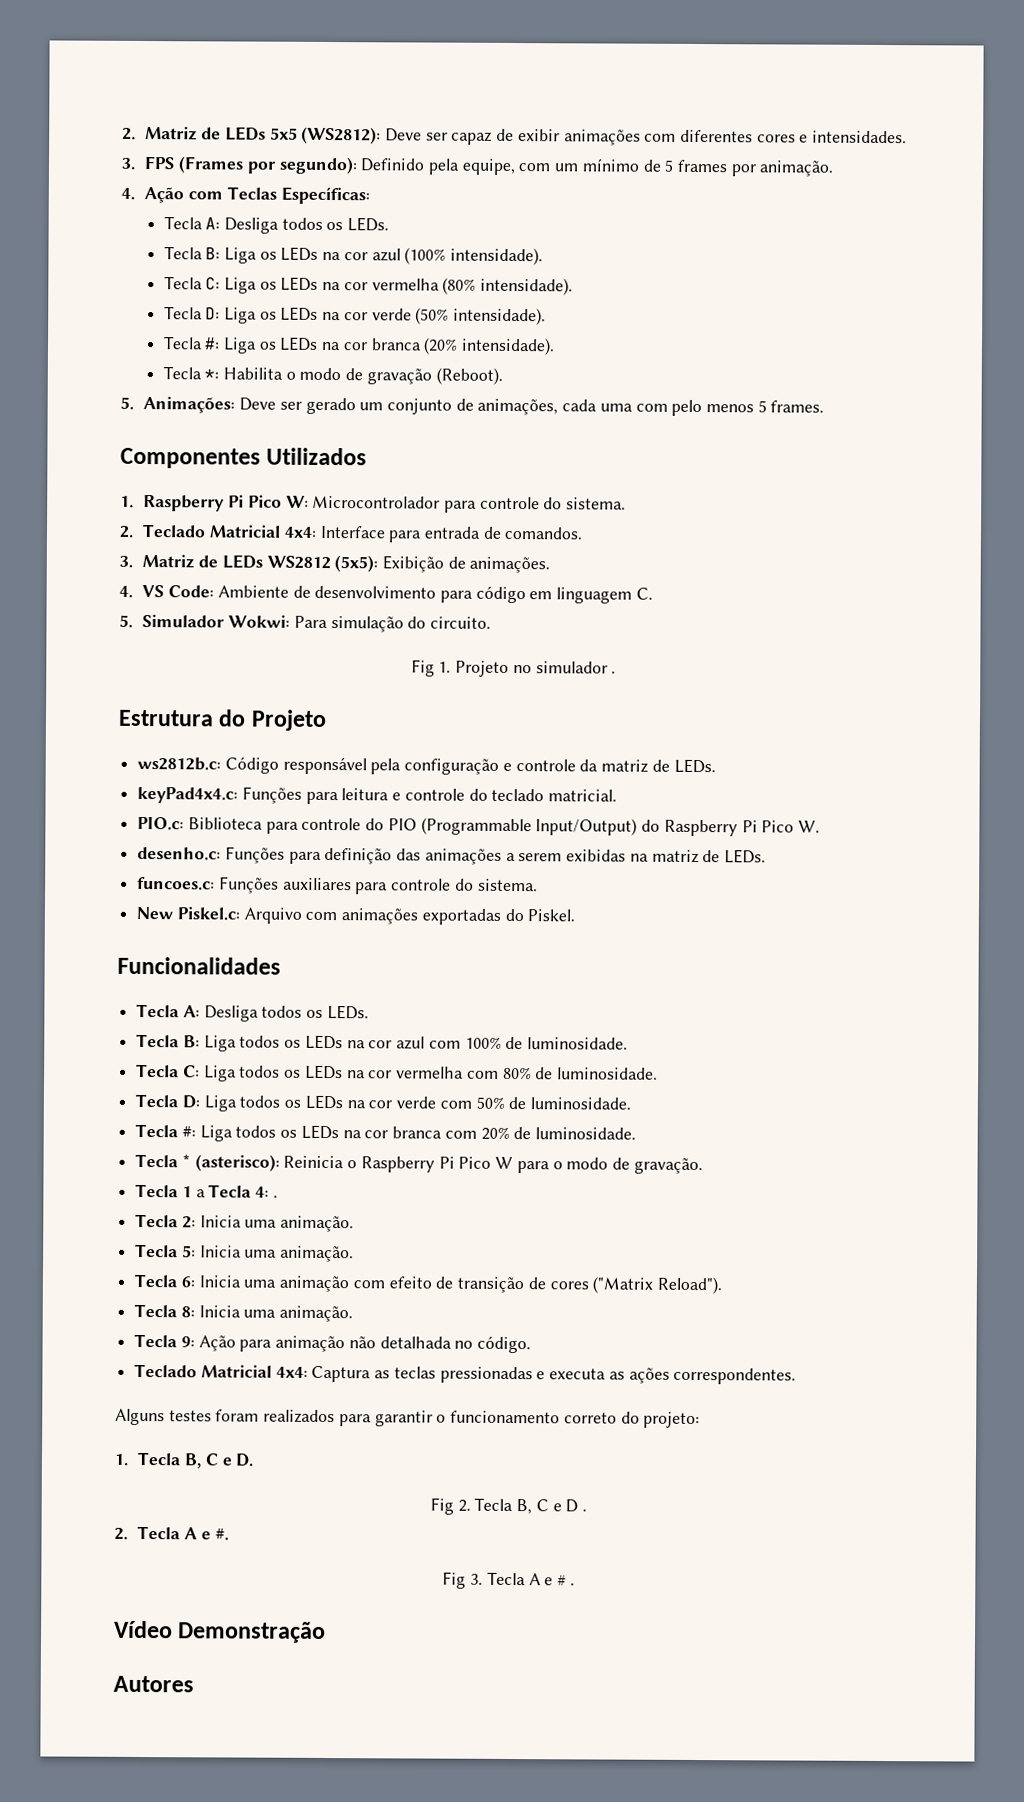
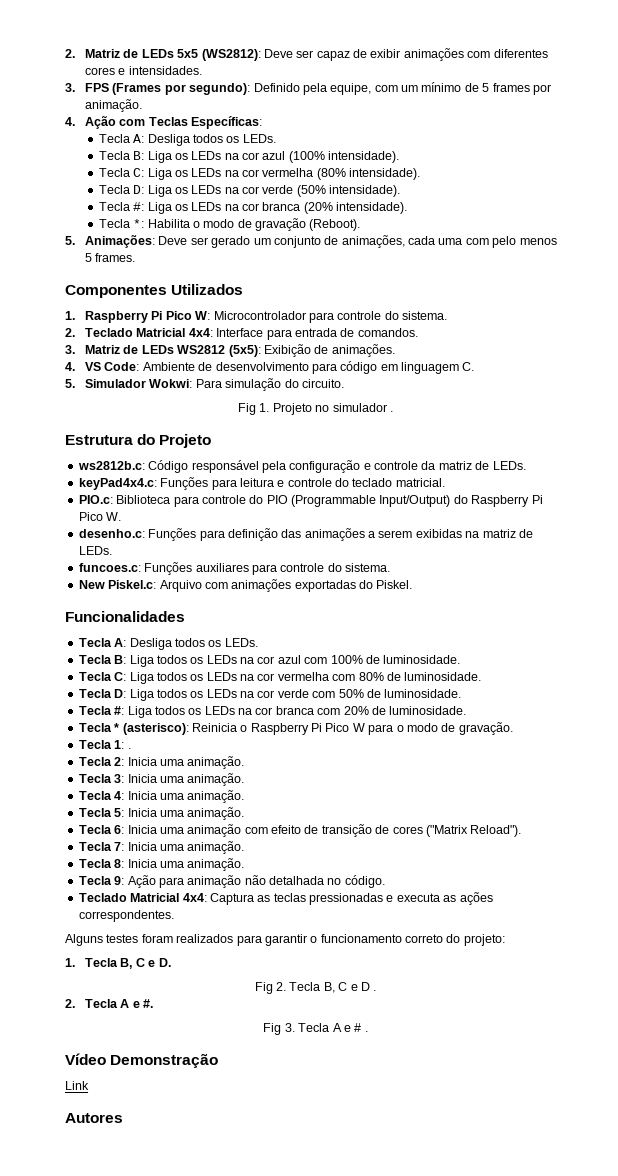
- Tecla 1 a Tecla 4: .
+ Tecla 1: .
+ Tecla 3: Inicia uma animação.
+ Tecla 4: Inicia uma animação.
+ Tecla 7: Inicia uma animação.
+ Link

